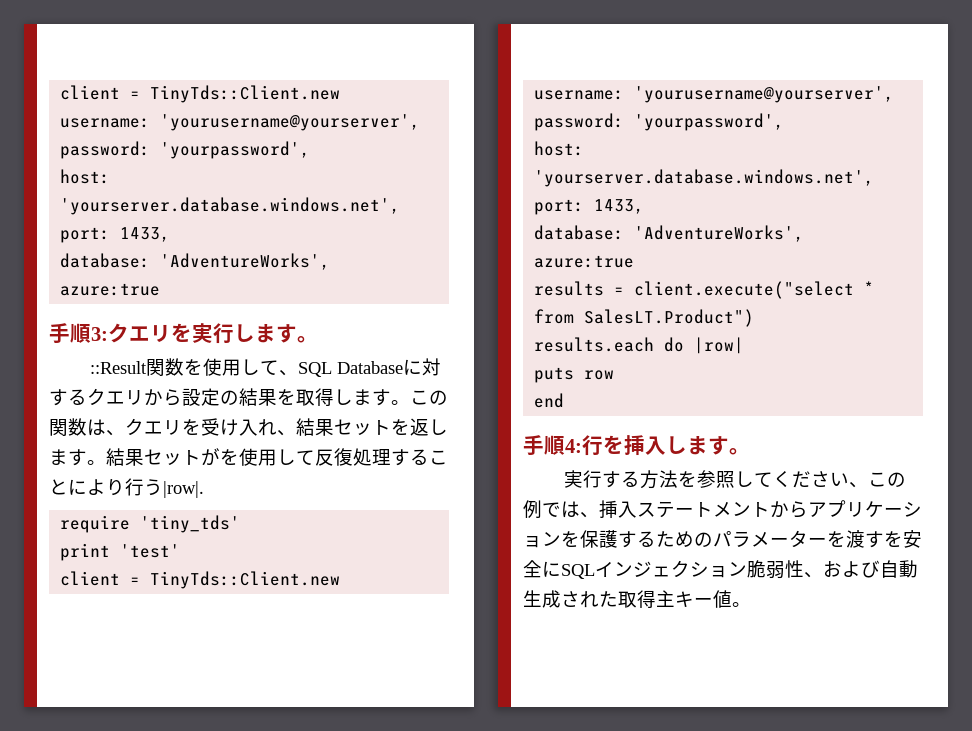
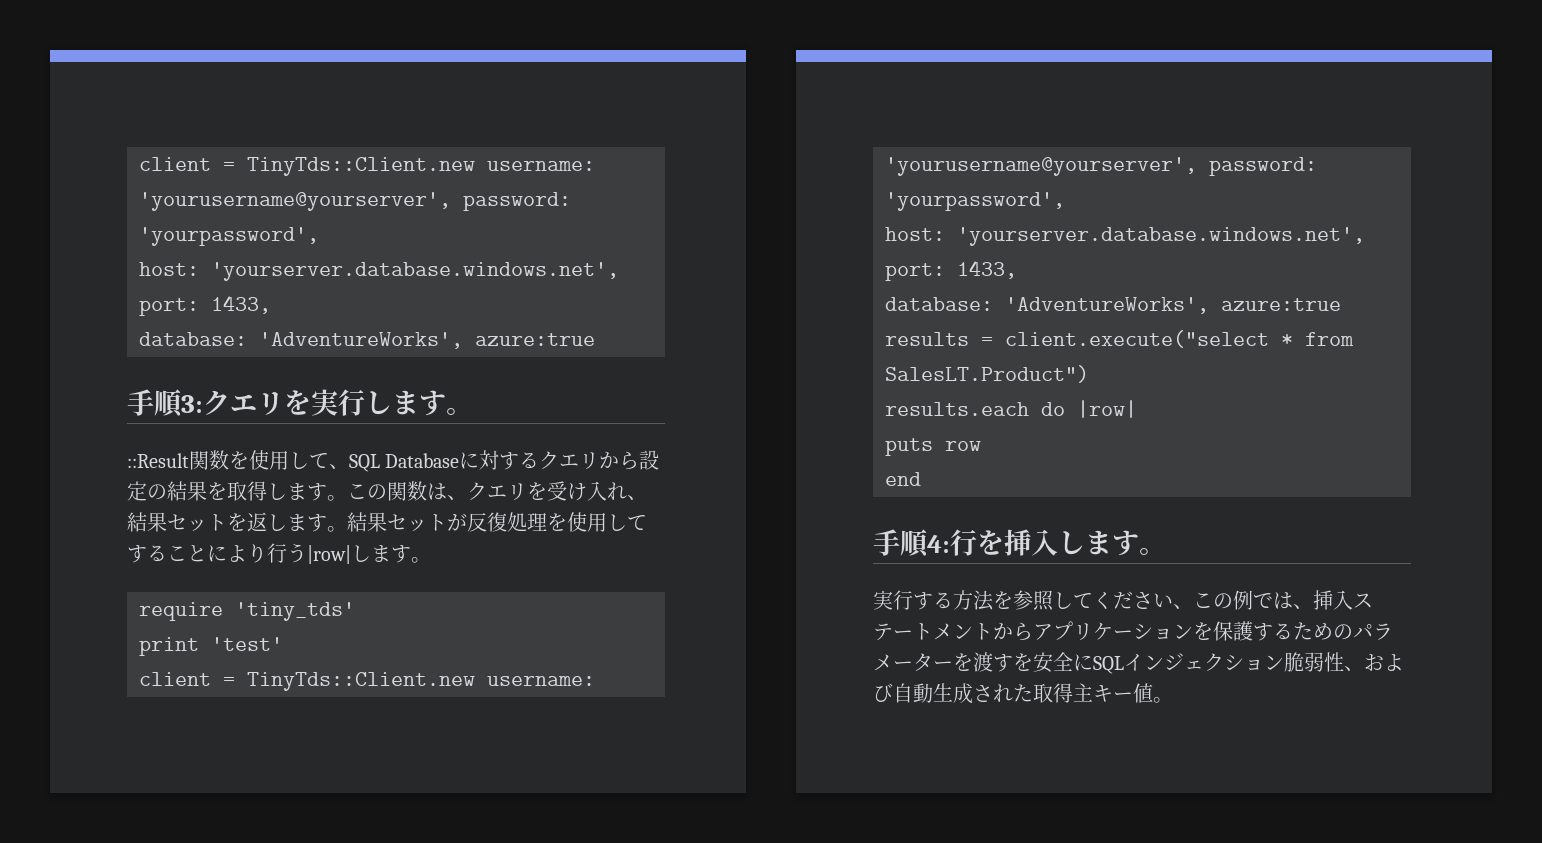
- 結果セットがを使用して反復処理することにより行う|row|.
+ 結果セットが反復処理を使用してすることにより行う|row|します。

